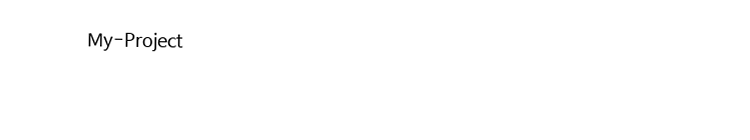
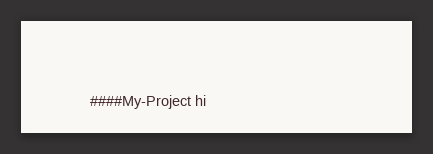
- My-Project
+ ####My-Project hi

